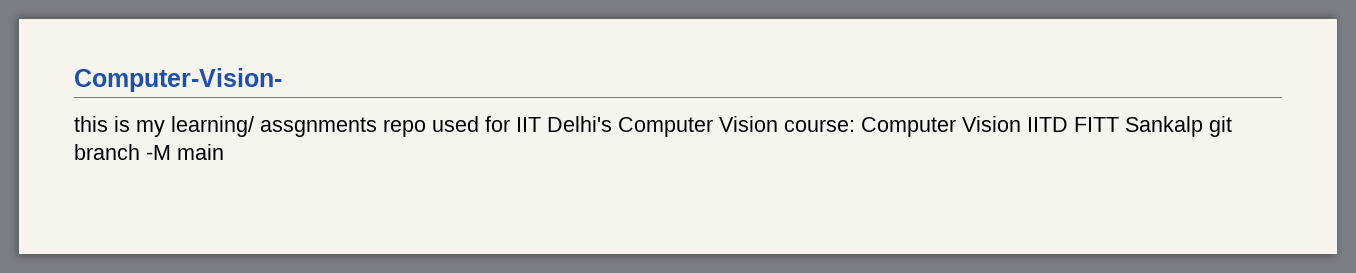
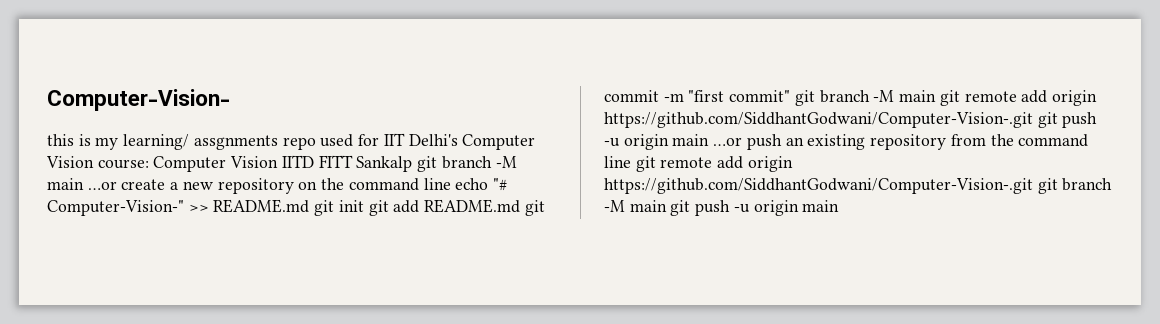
- this is my learning/ assgnments repo used for IIT Delhi's Computer Vision course: Computer Vision IITD FITT Sankalp git branch -M main
+ this is my learning/ assgnments repo used for IIT Delhi's Computer Vision course: Computer Vision IITD FITT Sankalp git branch -M main …or create a new repository on the command line echo "# Computer-Vision-" >> README.md git init git add README.md git commit -m "first commit" git branch -M main git remote add origin https://github.com/SiddhantGodwani/Computer-Vision-.git git push -u origin main …or push an existing repository from the command line git remote add origin https://github.com/SiddhantGodwani/Computer-Vision-.git git branch -M main git push -u origin main

